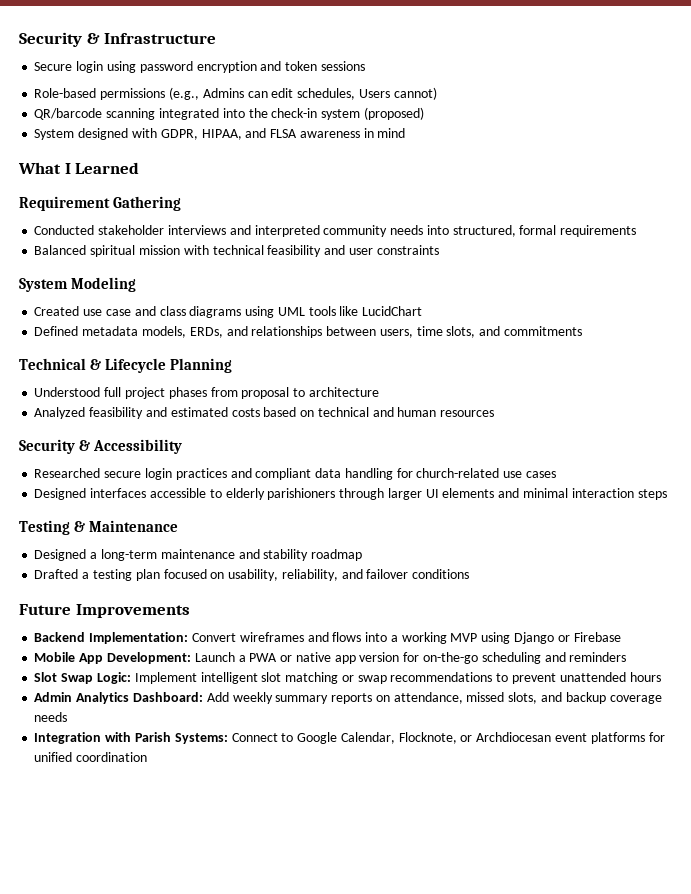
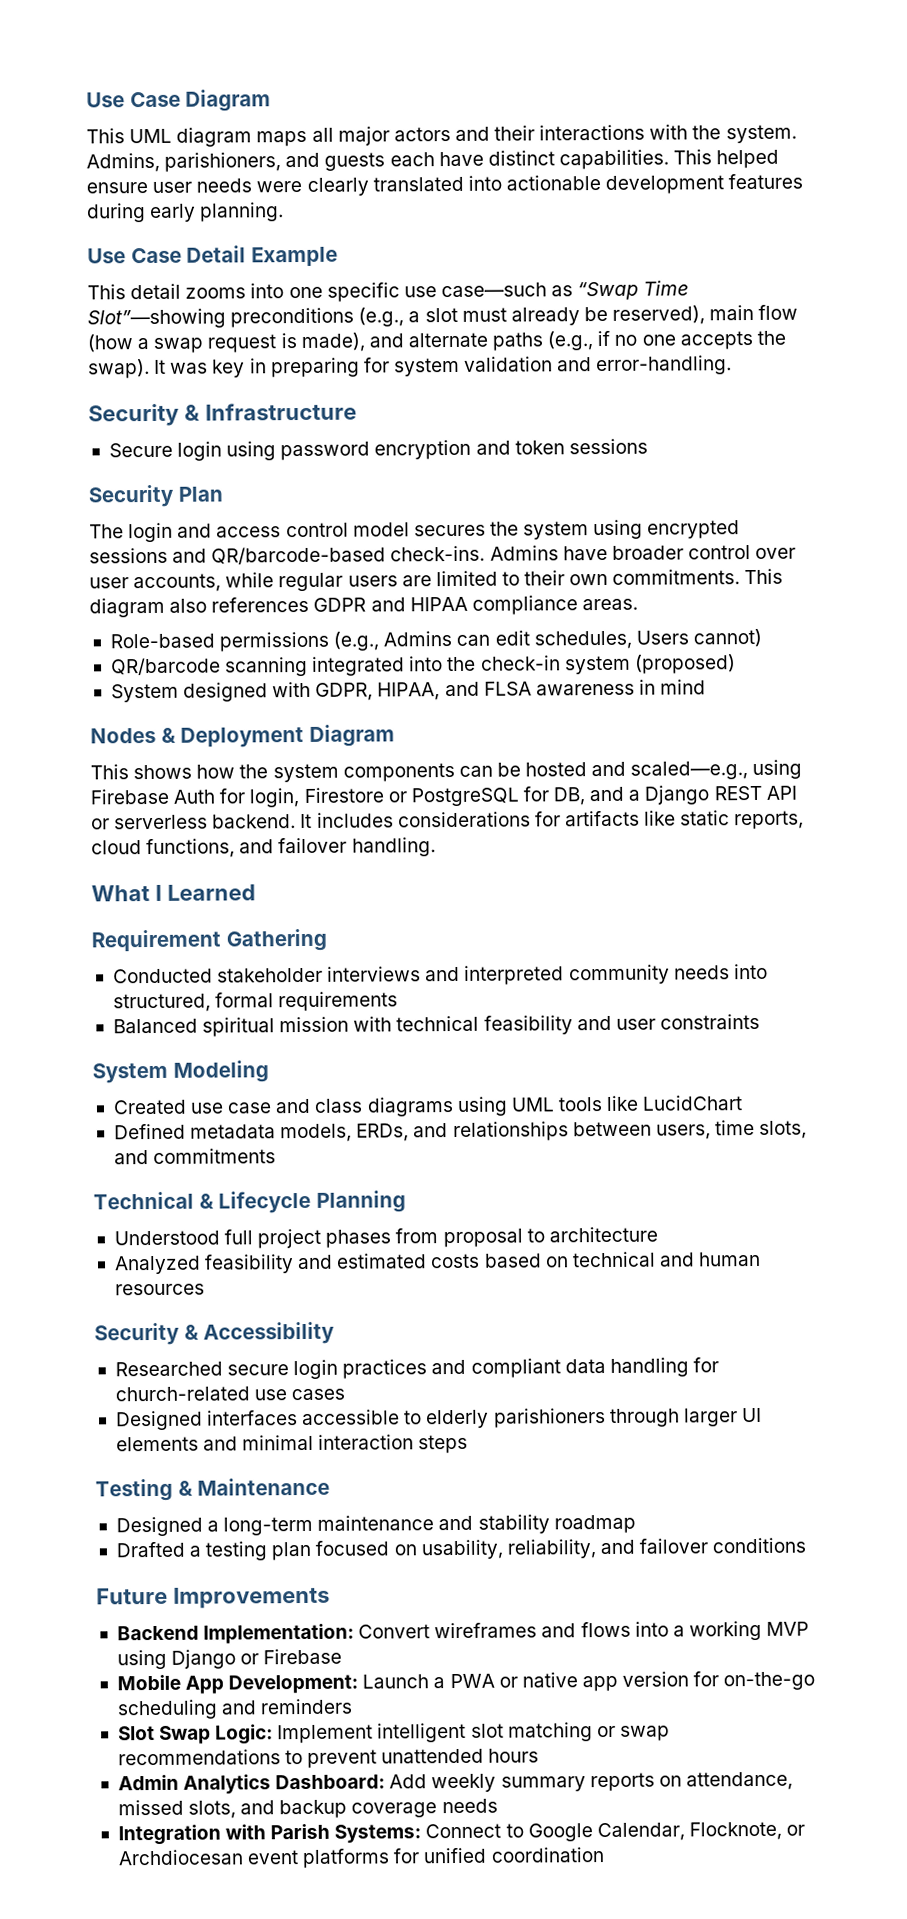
+ Use Case Diagram
+ This UML diagram maps all major actors and their interactions with the system. Admins, parishioners, and guests each have distinct capabilities. This helped ensure user needs were clearly translated into actionable development features during early planning.
+ Use Case Detail Example
+ This detail zooms into one specific use case—such as “Swap Time Slot”—showing preconditions (e.g., a slot must already be reserved), main flow (how a swap request is made), and alternate paths (e.g., if no one accepts the swap). It was key in preparing for system validation and error-handling.
+ Security Plan
+ The login and access control model secures the system using encrypted sessions and QR/barcode-based check-ins. Admins have broader control over user accounts, while regular users are limited to their own commitments. This diagram also references GDPR and HIPAA compliance areas.
+ Nodes & Deployment Diagram
+ This shows how the system components can be hosted and scaled—e.g., using Firebase Auth for login, Firestore or PostgreSQL for DB, and a Django REST API or serverless backend. It includes considerations for artifacts like static reports, cloud functions, and failover handling.

